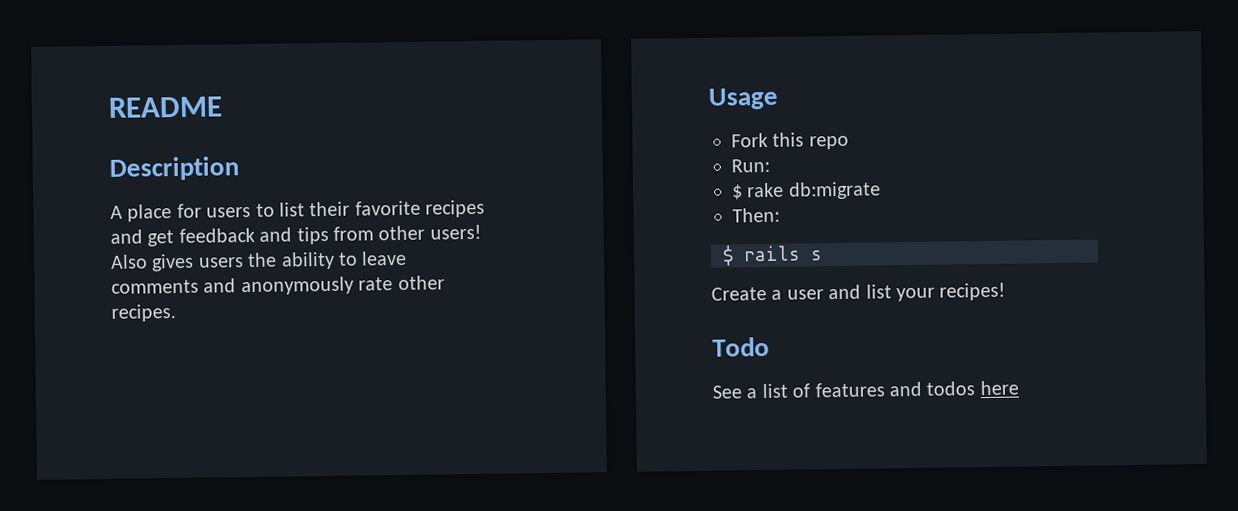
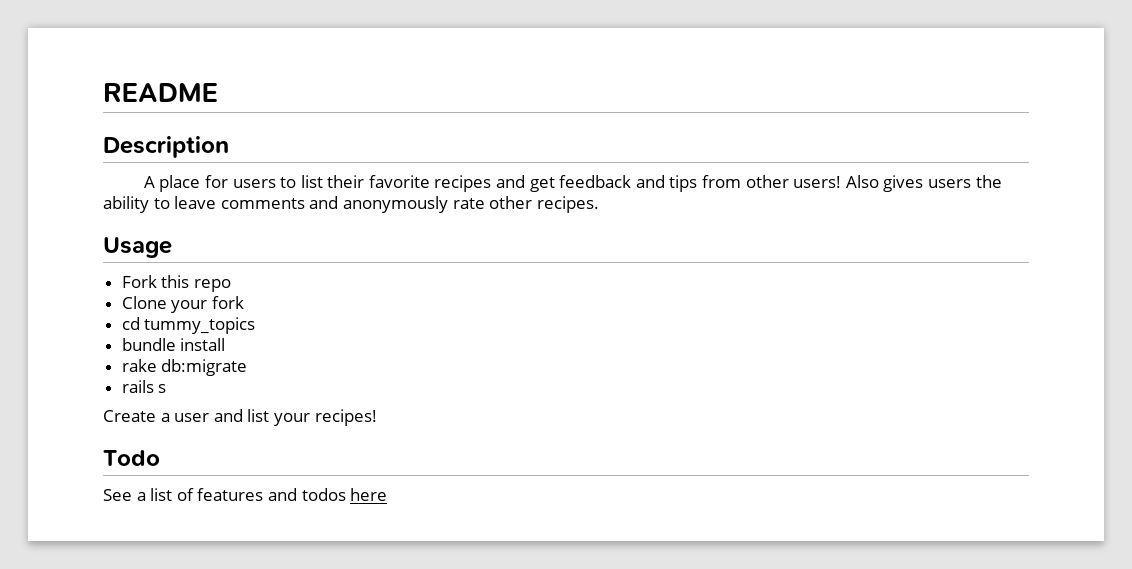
- Run:
- $ rake db:migrate
+ Clone your fork
+ cd tummy_topics
+ bundle install
+ rake db:migrate
- Then:
- $ rails s
+ rails s

